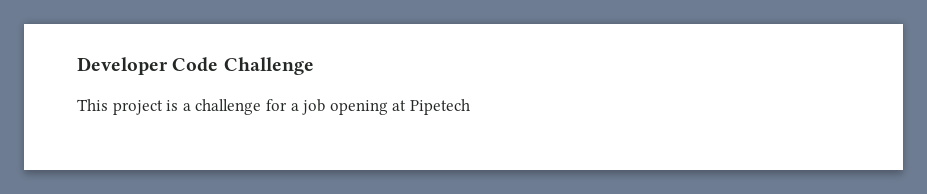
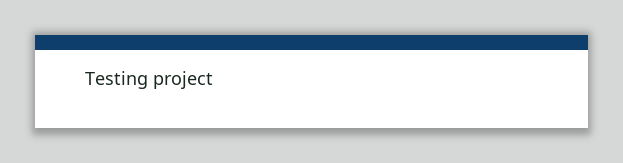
- Developer Code Challenge
- This project is a challenge for a job opening at Pipetech
+ Testing project

